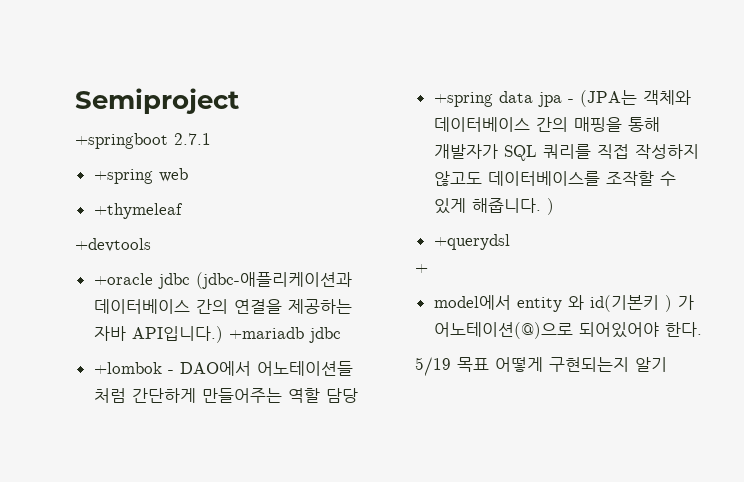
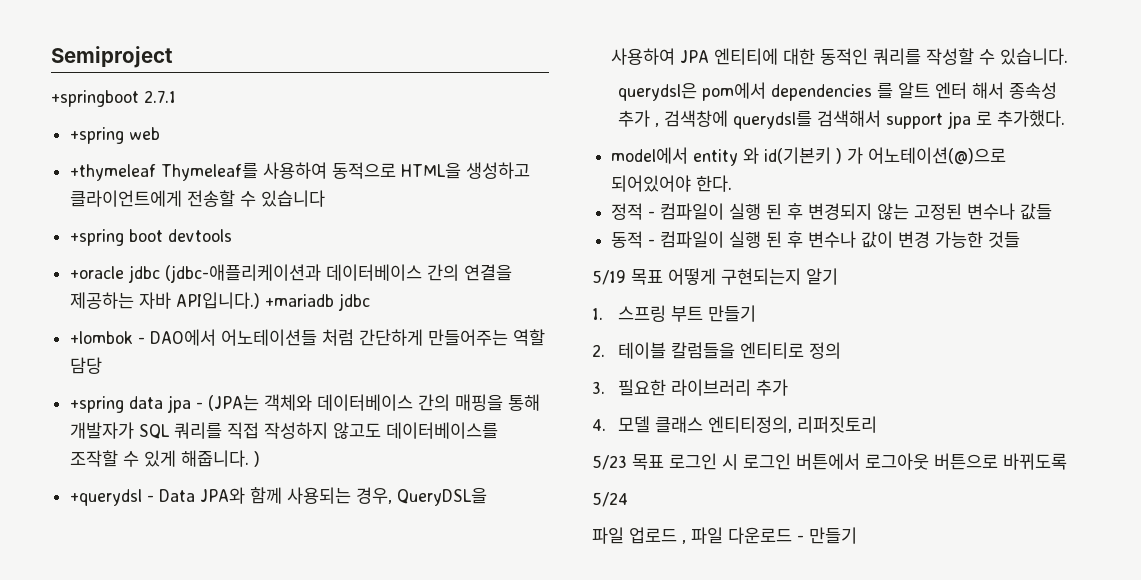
- +thymeleaf
- +devtools
+ +thymeleaf Thymeleaf를 사용하여 동적으로 HTML을 생성하고 클라이언트에게 전송할 수 있습니다
+ +spring boot devtools
- +querydsl
- +
+ +querydsl - Data JPA와 함께 사용되는 경우, QueryDSL을 사용하여 JPA 엔티티에 대한 동적인 쿼리를 작성할 수 있습니다.
+ querydsl은 pom에서 dependencies 를 알트 엔터 해서 종속성 추가 , 검색창에 querydsl를 검색해서 support jpa 로 추가했다.
+ 정적 - 컴파일이 실행 된 후 변경되지 않는 고정된 변수나 값들
+ 동적 - 컴파일이 실행 된 후 변수나 값이 변경 가능한 것들
+ 1. 스프링 부트 만들기
+ 2. 테이블 칼럼들을 엔티티로 정의
+ 3. 필요한 라이브러리 추가
+ 4. 모델 클래스 엔티티정의, 리퍼짓토리
+ 5/23 목표 로그인 시 로그인 버튼에서 로그아웃 버튼으로 바뀌도록
+ 5/24
+ 파일 업로드 , 파일 다운로드 - 만들기

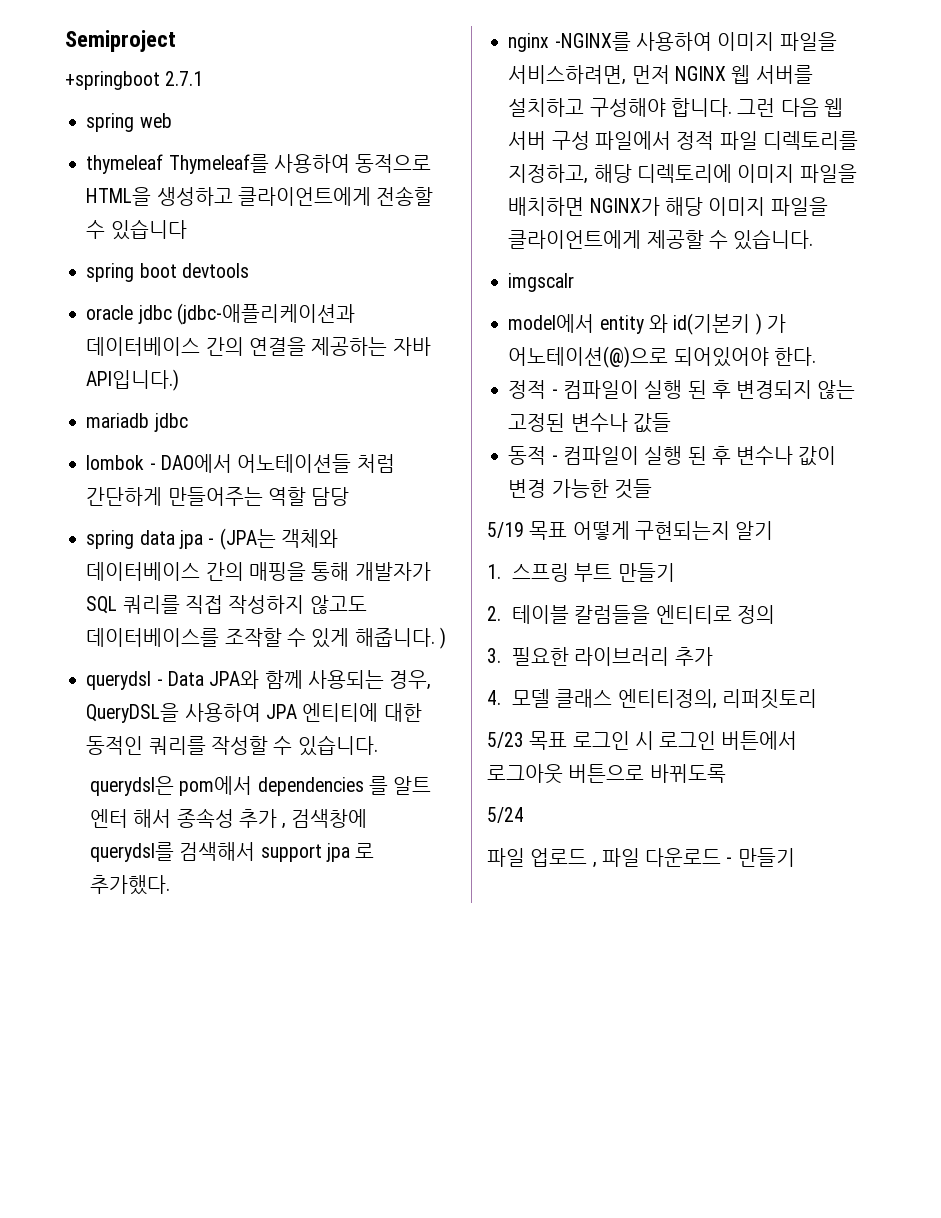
- +spring web
+ spring web
- +thymeleaf Thymeleaf를 사용하여 동적으로 HTML을 생성하고 클라이언트에게 전송할 수 있습니다
+ thymeleaf Thymeleaf를 사용하여 동적으로 HTML을 생성하고 클라이언트에게 전송할 수 있습니다
- +spring boot devtools
+ spring boot devtools
- +oracle jdbc (jdbc-애플리케이션과 데이터베이스 간의 연결을 제공하는 자바 API입니다.) +mariadb jdbc
+ oracle jdbc (jdbc-애플리케이션과 데이터베이스 간의 연결을 제공하는 자바 API입니다.)
+ mariadb jdbc
- +lombok - DAO에서 어노테이션들 처럼 간단하게 만들어주는 역할 담당
+ lombok - DAO에서 어노테이션들 처럼 간단하게 만들어주는 역할 담당
- +spring data jpa - (JPA는 객체와 데이터베이스 간의 매핑을 통해 개발자가 SQL 쿼리를 직접 작성하지 않고도 데이터베이스를 조작할 수 있게 해줍니다. )
+ spring data jpa - (JPA는 객체와 데이터베이스 간의 매핑을 통해 개발자가 SQL 쿼리를 직접 작성하지 않고도 데이터베이스를 조작할 수 있게 해줍니다. )
- +querydsl - Data JPA와 함께 사용되는 경우, QueryDSL을 사용하여 JPA 엔티티에 대한 동적인 쿼리를 작성할 수 있습니다.
+ querydsl - Data JPA와 함께 사용되는 경우, QueryDSL을 사용하여 JPA 엔티티에 대한 동적인 쿼리를 작성할 수 있습니다.
+ nginx -NGINX를 사용하여 이미지 파일을 서비스하려면, 먼저 NGINX 웹 서버를 설치하고 구성해야 합니다. 그런 다음 웹 서버 구성 파일에서 정적 파일 디렉토리를 지정하고, 해당 디렉토리에 이미지 파일을 배치하면 NGINX가 해당 이미지 파일을 클라이언트에게 제공할 수 있습니다.
+ imgscalr

